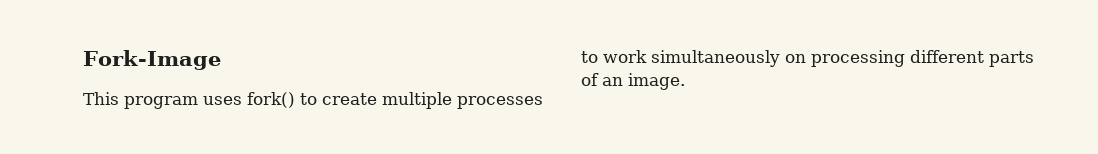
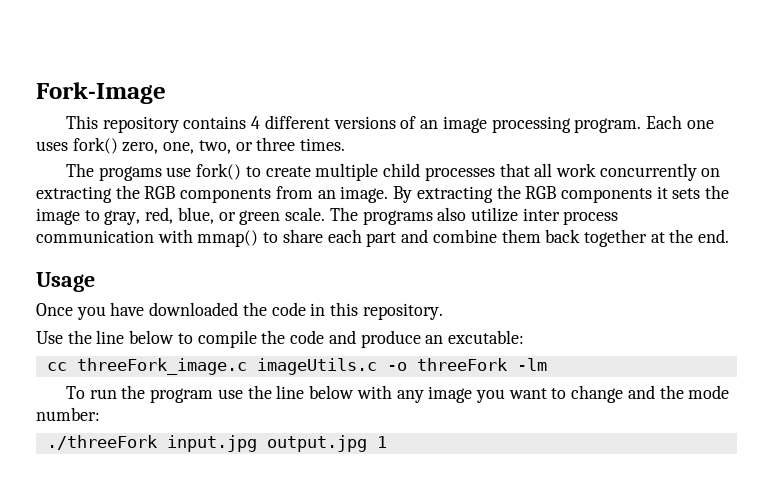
- This program uses fork() to create multiple processes to work simultaneously on processing different parts of an image.
+ This repository contains 4 different versions of an image processing program. Each one uses fork() zero, one, two, or three times.
+ The progams use fork() to create multiple child processes that all work concurrently on extracting the RGB components from an image. By extracting the RGB components it sets the image to gray, red, blue, or green scale. The programs also utilize inter process communication with mmap() to share each part and combine them back together at the end.
+ Usage
+ Once you have downloaded the code in this repository.
+ Use the line below to compile the code and produce an excutable:
+ cc threeFork_image.c imageUtils.c -o threeFork -lm
+ To run the program use the line below with any image you want to change and the mode number:
+ ./threeFork input.jpg output.jpg 1

